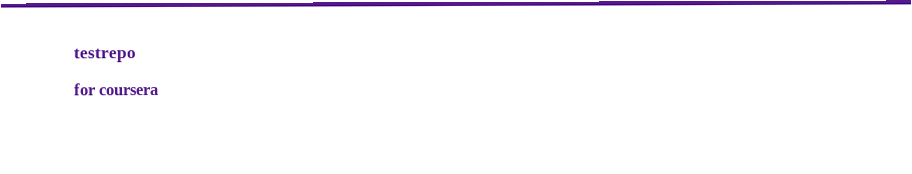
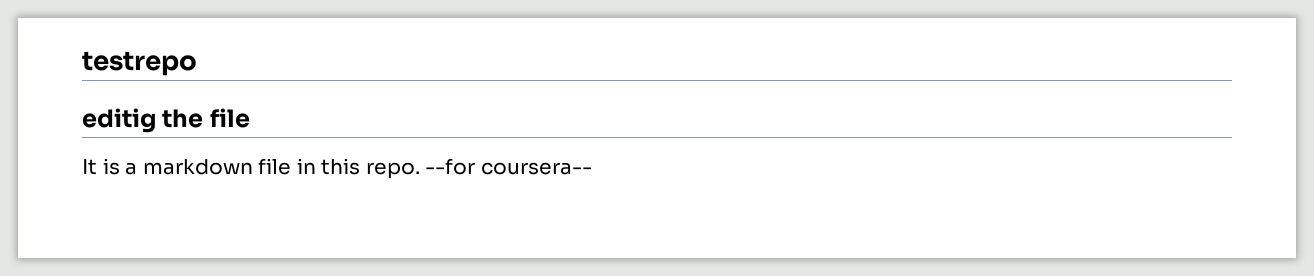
- for coursera
+ editig the file
+ It is a markdown file in this repo. --for coursera--

